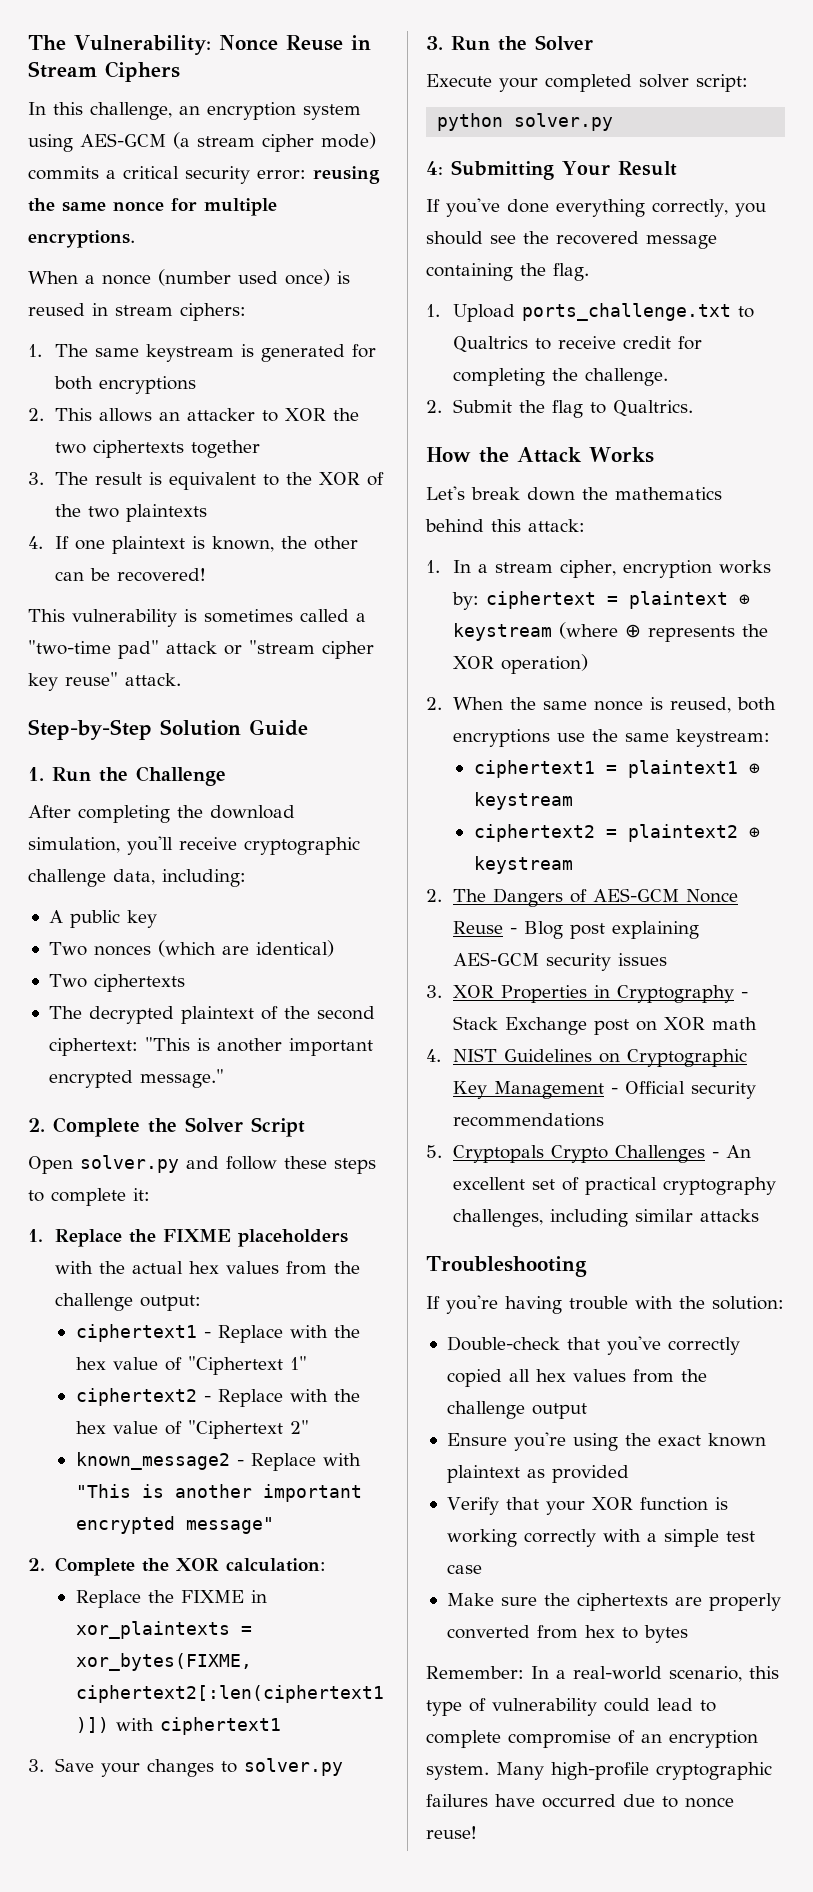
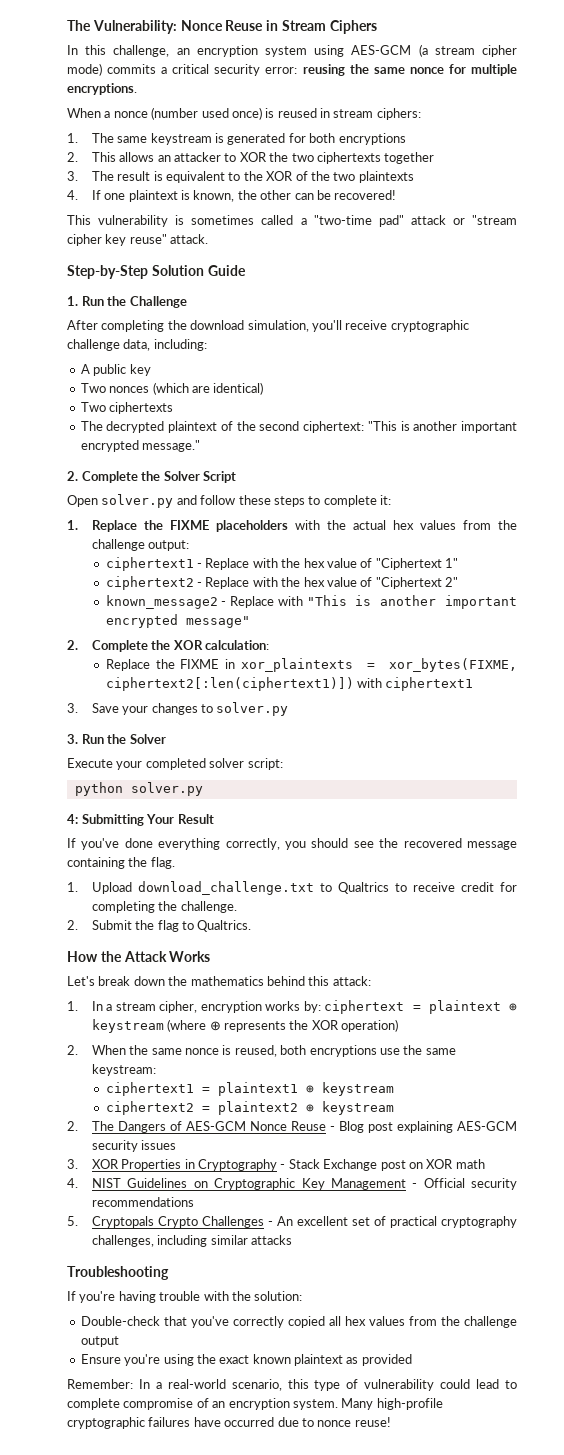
- 1. Upload ports_challenge.txt to Qualtrics to receive credit for completing the challenge.
+ 1. Upload download_challenge.txt to Qualtrics to receive credit for completing the challenge.
- Verify that your XOR function is working correctly with a simple test case
- Make sure the ciphertexts are properly converted from hex to bytes

